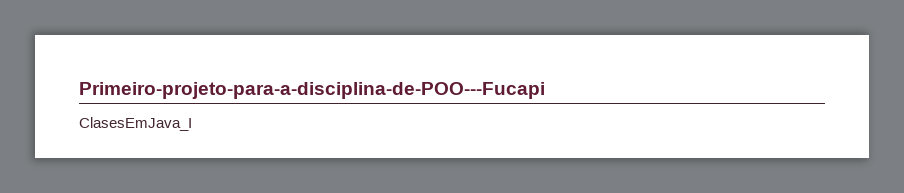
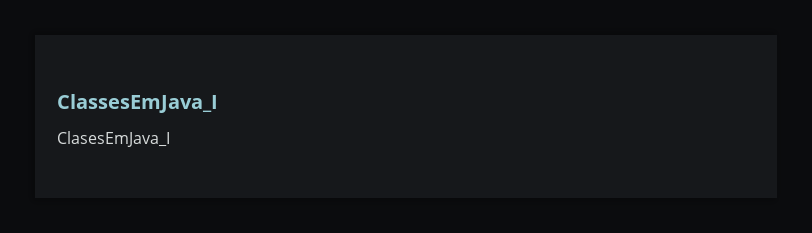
- Primeiro-projeto-para-a-disciplina-de-POO---Fucapi
+ ClassesEmJava_I

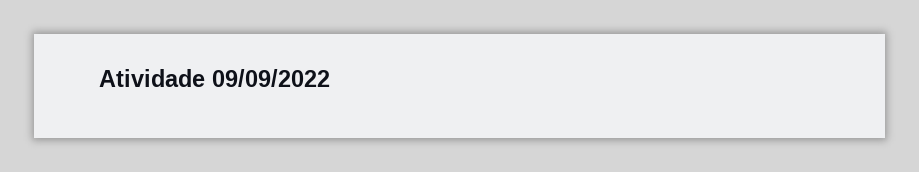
- ClassesEmJava_I
- ClasesEmJava_I
+ Atividade 09/09/2022

